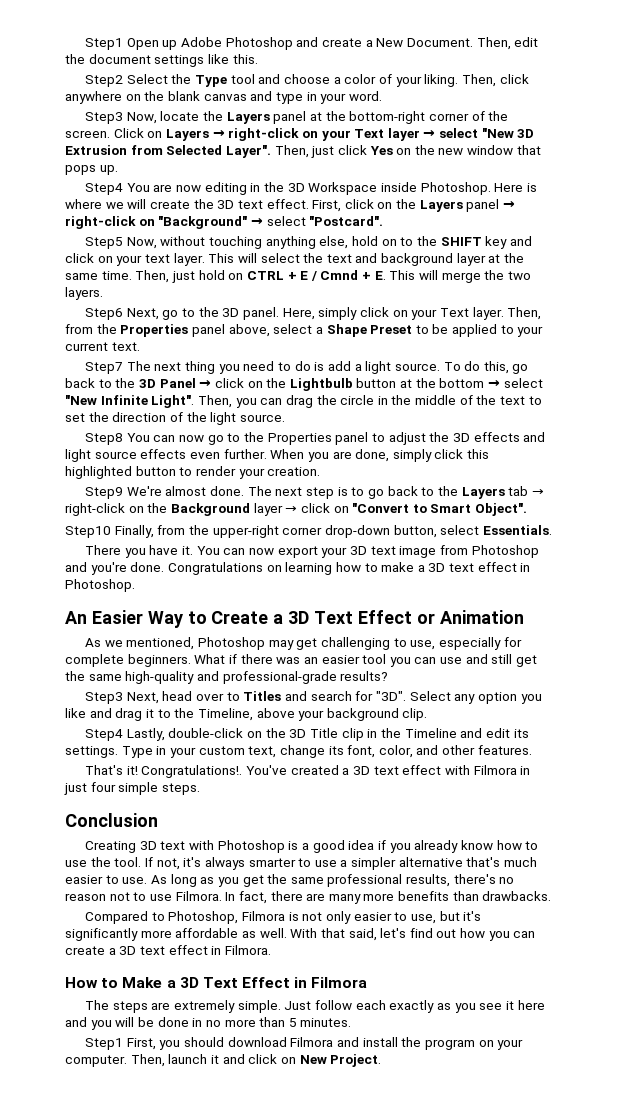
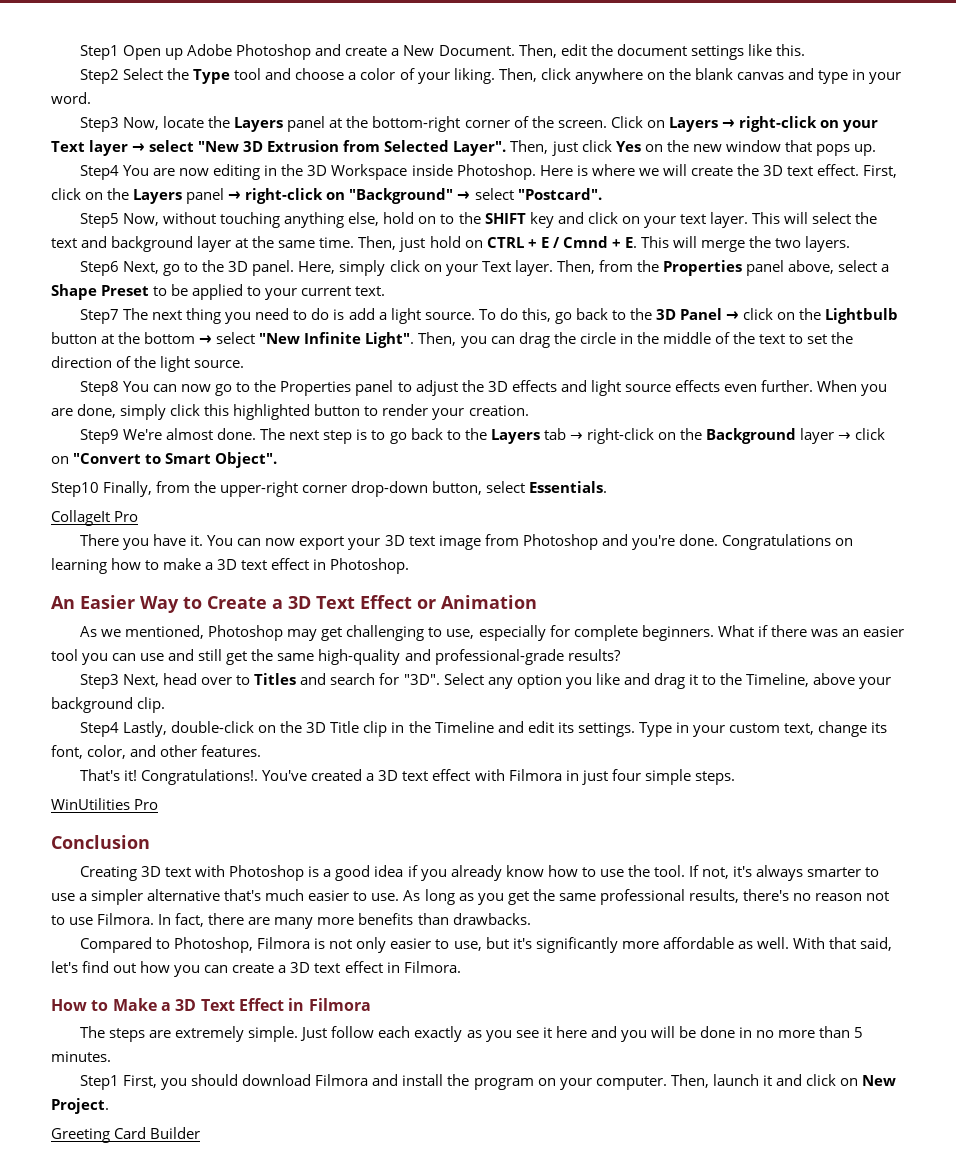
+ CollageIt Pro
+ WinUtilities Pro
+ Greeting Card Builder

